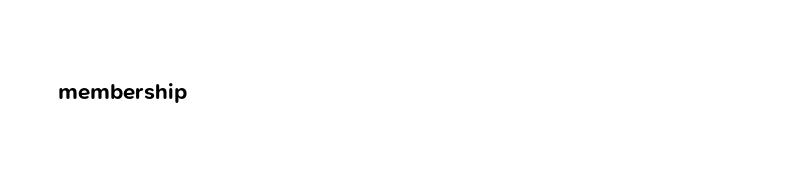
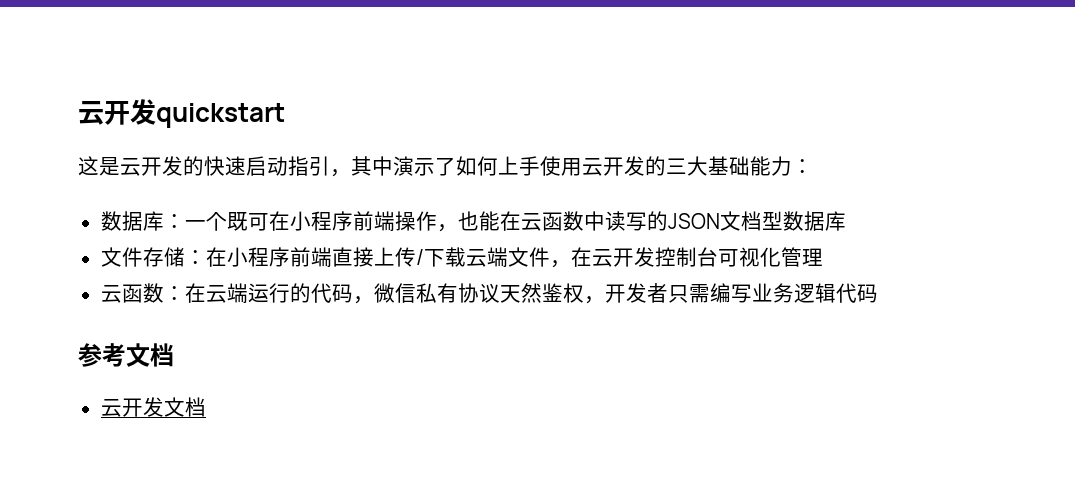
- membership
+ 云开发quickstart
+ 这是云开发的快速启动指引，其中演示了如何上手使用云开发的三大基础能力：
+ 数据库：一个既可在小程序前端操作，也能在云函数中读写的JSON文档型数据库
+ 文件存储：在小程序前端直接上传/下载云端文件，在云开发控制台可视化管理
+ 云函数：在云端运行的代码，微信私有协议天然鉴权，开发者只需编写业务逻辑代码
+ 参考文档
+ 云开发文档

